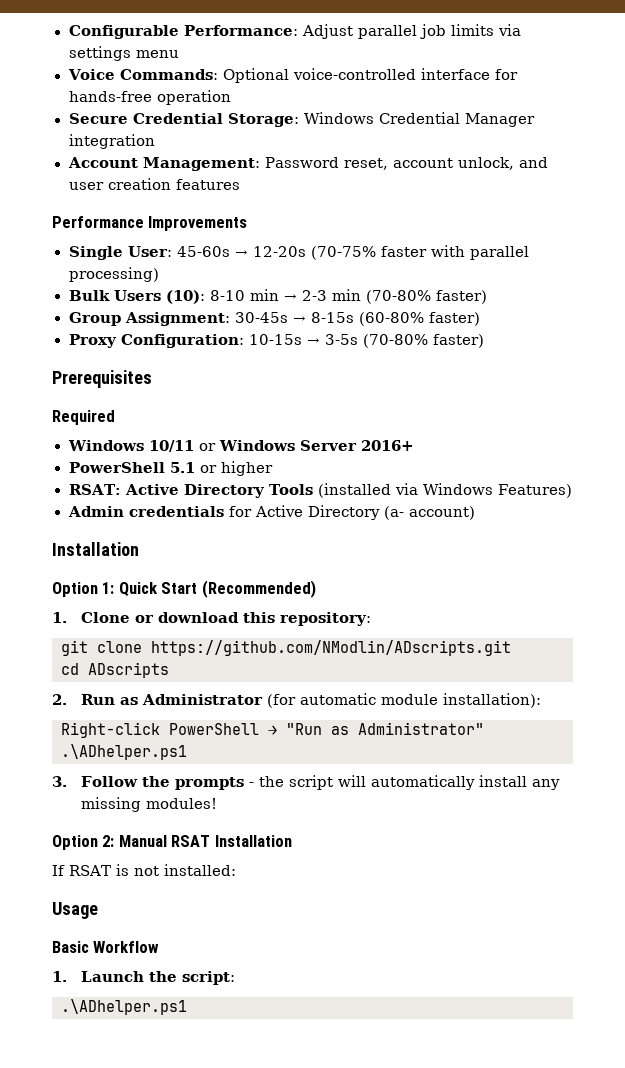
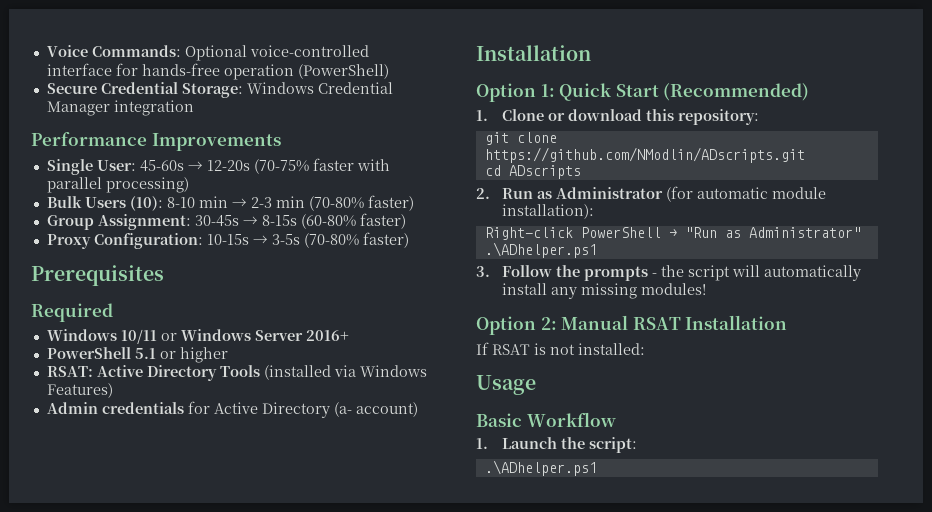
- Configurable Performance: Adjust parallel job limits via settings menu
- Voice Commands: Optional voice-controlled interface for hands-free operation
+ Voice Commands: Optional voice-controlled interface for hands-free operation (PowerShell)
- Account Management: Password reset, account unlock, and user creation features

